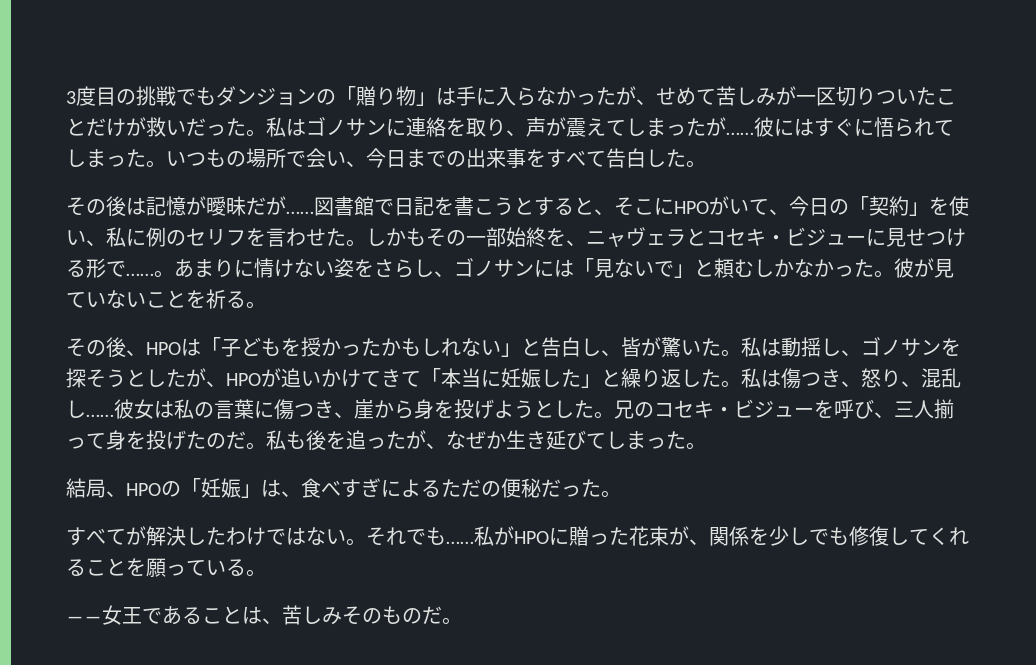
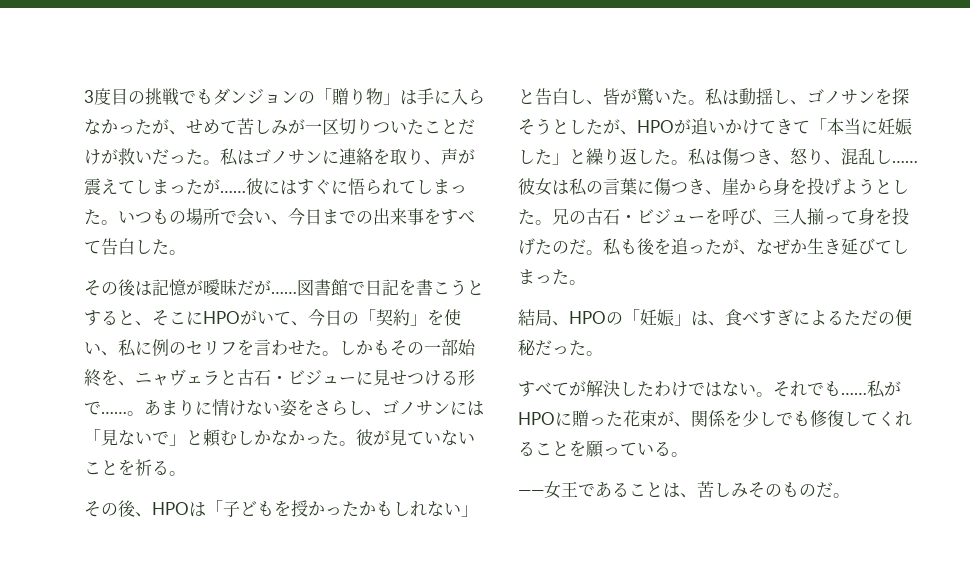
- しかもその一部始終を、ニャヴェラとコセキ・ビジューに見せつける形で……
+ しかもその一部始終を、ニャヴェラと古石・ビジューに見せつける形で……
- 兄のコセキ・ビジューを呼び、三人揃って身を投げたのだ。
+ 兄の古石・ビジューを呼び、三人揃って身を投げたのだ。

